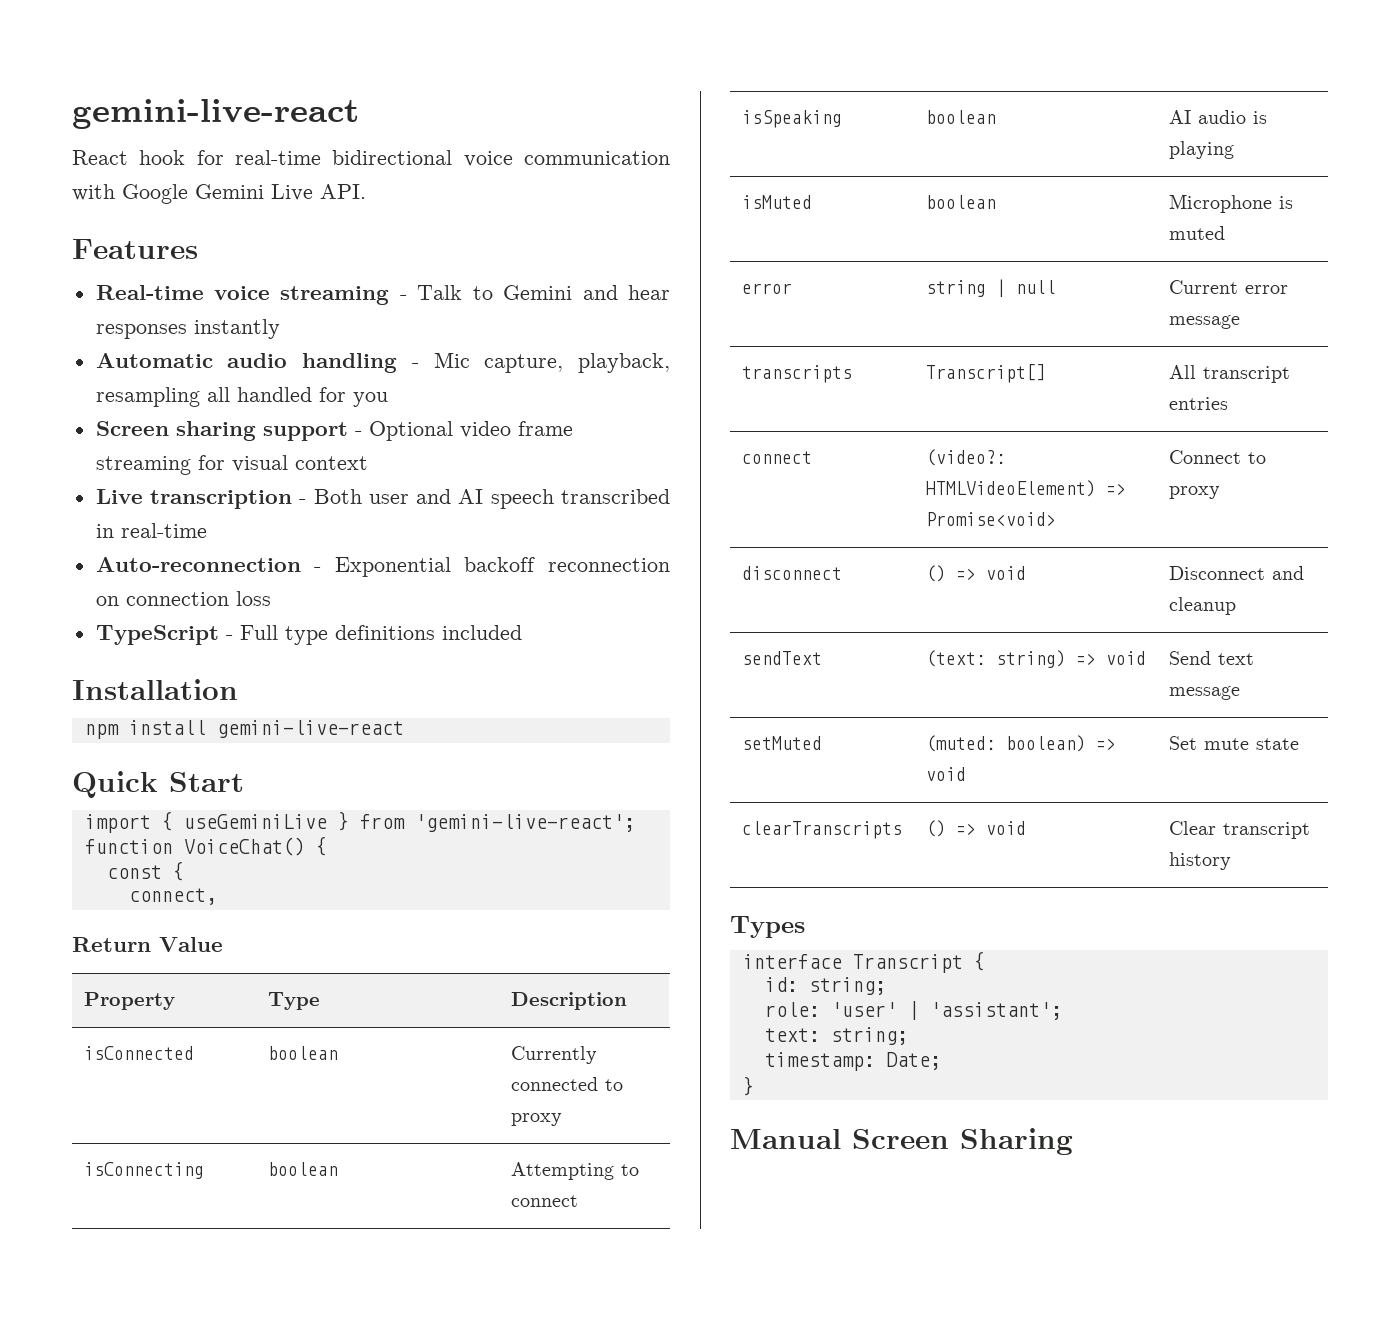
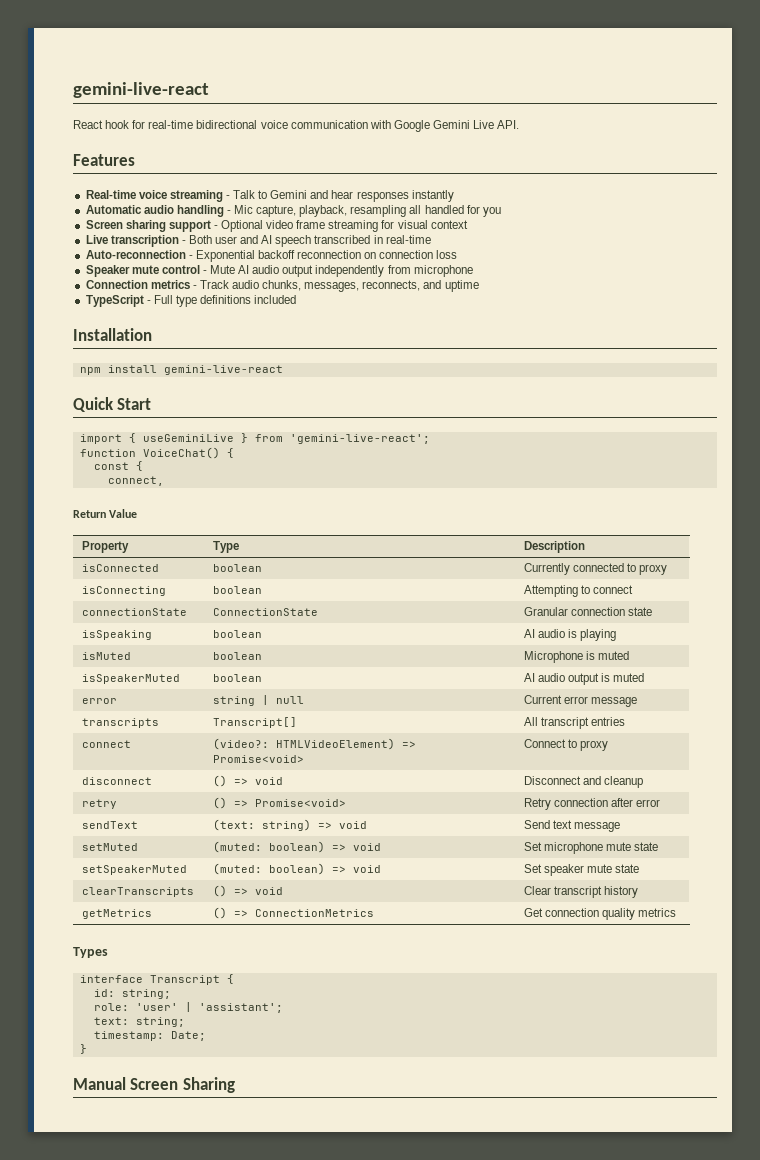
+ Speaker mute control - Mute AI audio output independently from microphone
+ Connection metrics - Track audio chunks, messages, reconnects, and uptime
+ connectionState | ConnectionState | Granular connection state
+ isSpeakerMuted | boolean | AI audio output is muted
+ retry | () => Promise<void> | Retry connection after error
- setMuted | (muted: boolean) => void | Set mute state
+ setMuted | (muted: boolean) => void | Set microphone mute state
+ setSpeakerMuted | (muted: boolean) => void | Set speaker mute state
+ getMetrics | () => ConnectionMetrics | Get connection quality metrics

